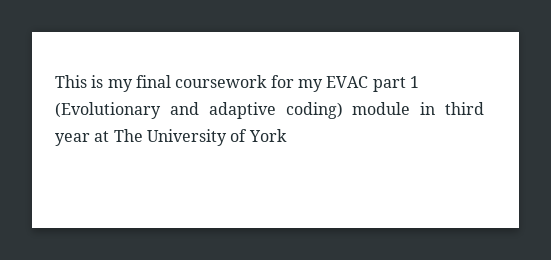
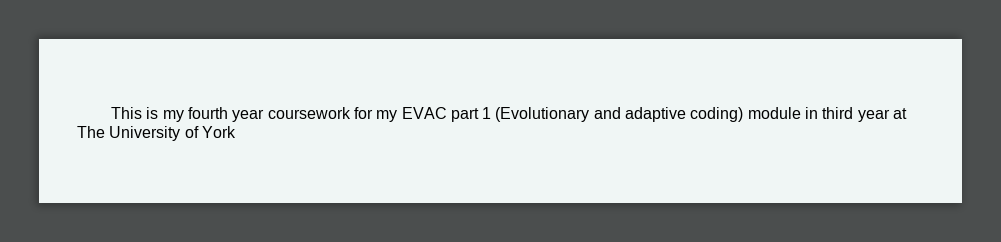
- This is my final coursework for my EVAC part 1 (Evolutionary and adaptive coding) module in third year at The University of York
+ This is my fourth year coursework for my EVAC part 1 (Evolutionary and adaptive coding) module in third year at The University of York

